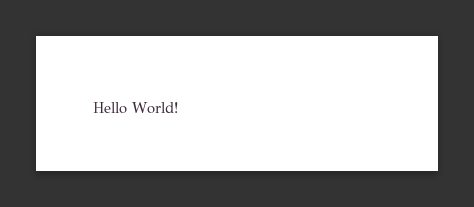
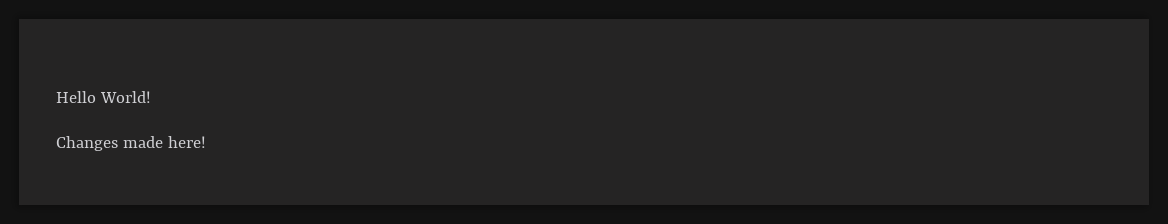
+ Changes made here!

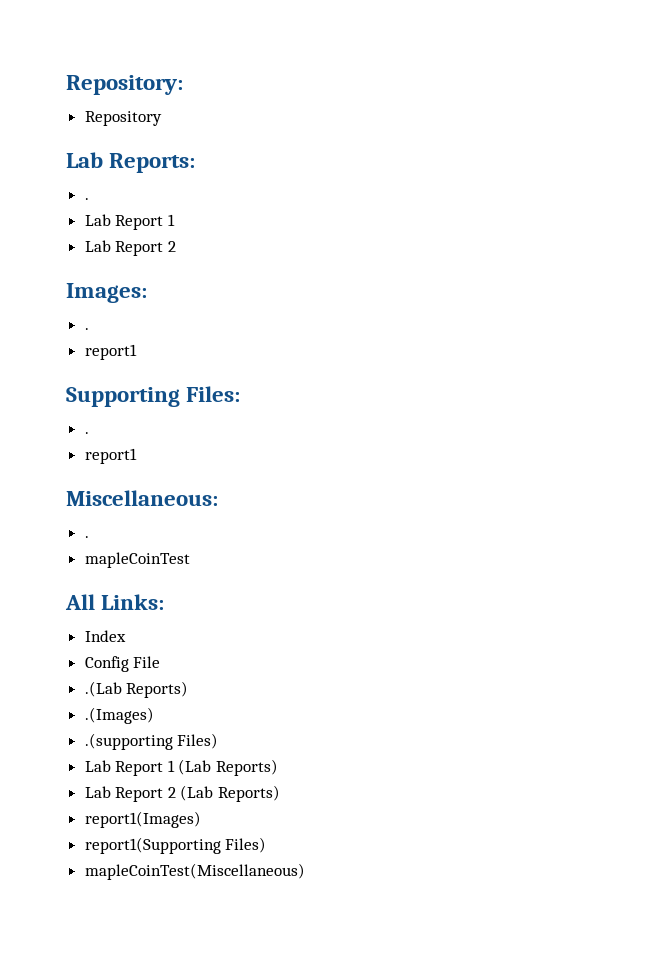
- Hello World!
- Changes made here!
+ Repository:
+ Repository
+ Lab Reports:
+ .
+ Lab Report 1
+ Lab Report 2
+ Images:
+ .
+ report1
+ Supporting Files:
+ .
+ report1
+ Miscellaneous:
+ .
+ mapleCoinTest
+ All Links:
+ Index
+ Config File
+ .(Lab Reports)
+ .(Images)
+ .(supporting Files)
+ Lab Report 1 (Lab Reports)
+ Lab Report 2 (Lab Reports)
+ report1(Images)
+ report1(Supporting Files)
+ mapleCoinTest(Miscellaneous)

